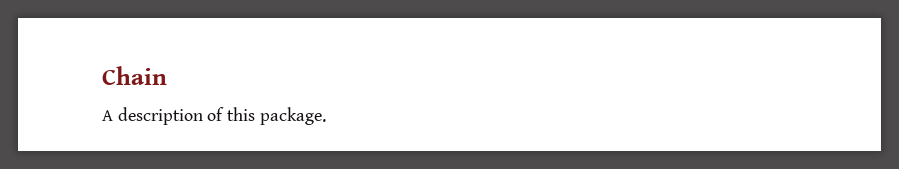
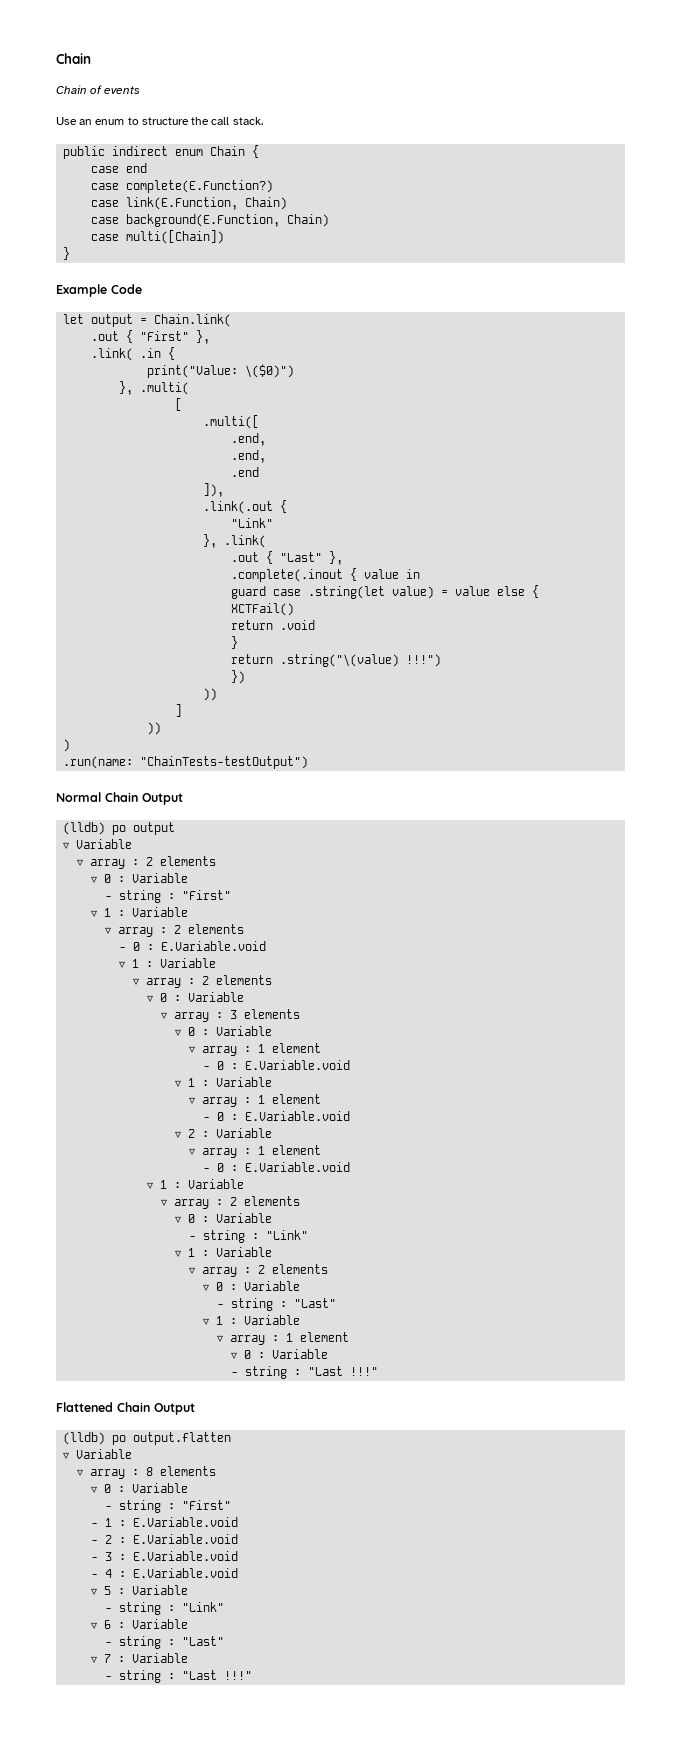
- A description of this package.
+ Chain of events
+ Use an enum to structure the call stack.
+ public indirect enum Chain {
+ case end
+ case complete(E.Function?)
+ case link(E.Function, Chain)
+ case background(E.Function, Chain)
+ case multi([Chain])
+ }
+ Example Code
+ let output = Chain.link(
+ .out { "First" },
+ .link( .in {
+ print("Value: \($0)")
+ }, .multi(
+ [
+ .multi([
+ .end,
+ .end,
+ .end
+ ]),
+ .link(.out {
+ "Link"
+ }, .link(
+ .out { "Last" },
+ .complete(.inout { value in
+ guard case .string(let value) = value else {
+ XCTFail()
+ return .void
+ }
+ return .string("\(value) !!!")
+ })
+ ))
+ ]
+ ))
+ )
+ .run(name: "ChainTests-testOutput")
+ Normal Chain Output
+ (lldb) po output
+ ▿ Variable
+ ▿ array : 2 elements
+ ▿ 0 : Variable
+ - string : "First"
+ ▿ 1 : Variable
+ ▿ array : 2 elements
+ - 0 : E.Variable.void
+ ▿ 1 : Variable
+ ▿ array : 2 elements
+ ▿ 0 : Variable
+ ▿ array : 3 elements
+ ▿ 0 : Variable
+ ▿ array : 1 element
+ - 0 : E.Variable.void
+ ▿ 1 : Variable
+ ▿ array : 1 element
+ - 0 : E.Variable.void
+ ▿ 2 : Variable
+ ▿ array : 1 element
+ - 0 : E.Variable.void
+ ▿ 1 : Variable
+ ▿ array : 2 elements
+ ▿ 0 : Variable
+ - string : "Link"
+ ▿ 1 : Variable
+ ▿ array : 2 elements
+ ▿ 0 : Variable
+ - string : "Last"
+ ▿ 1 : Variable
+ ▿ array : 1 element
+ ▿ 0 : Variable
+ - string : "Last !!!"
+ Flattened Chain Output
+ (lldb) po output.flatten
+ ▿ Variable
+ ▿ array : 8 elements
+ ▿ 0 : Variable
+ - string : "First"
+ - 1 : E.Variable.void
+ - 2 : E.Variable.void
+ - 3 : E.Variable.void
+ - 4 : E.Variable.void
+ ▿ 5 : Variable
+ - string : "Link"
+ ▿ 6 : Variable
+ - string : "Last"
+ ▿ 7 : Variable
+ - string : "Last !!!"

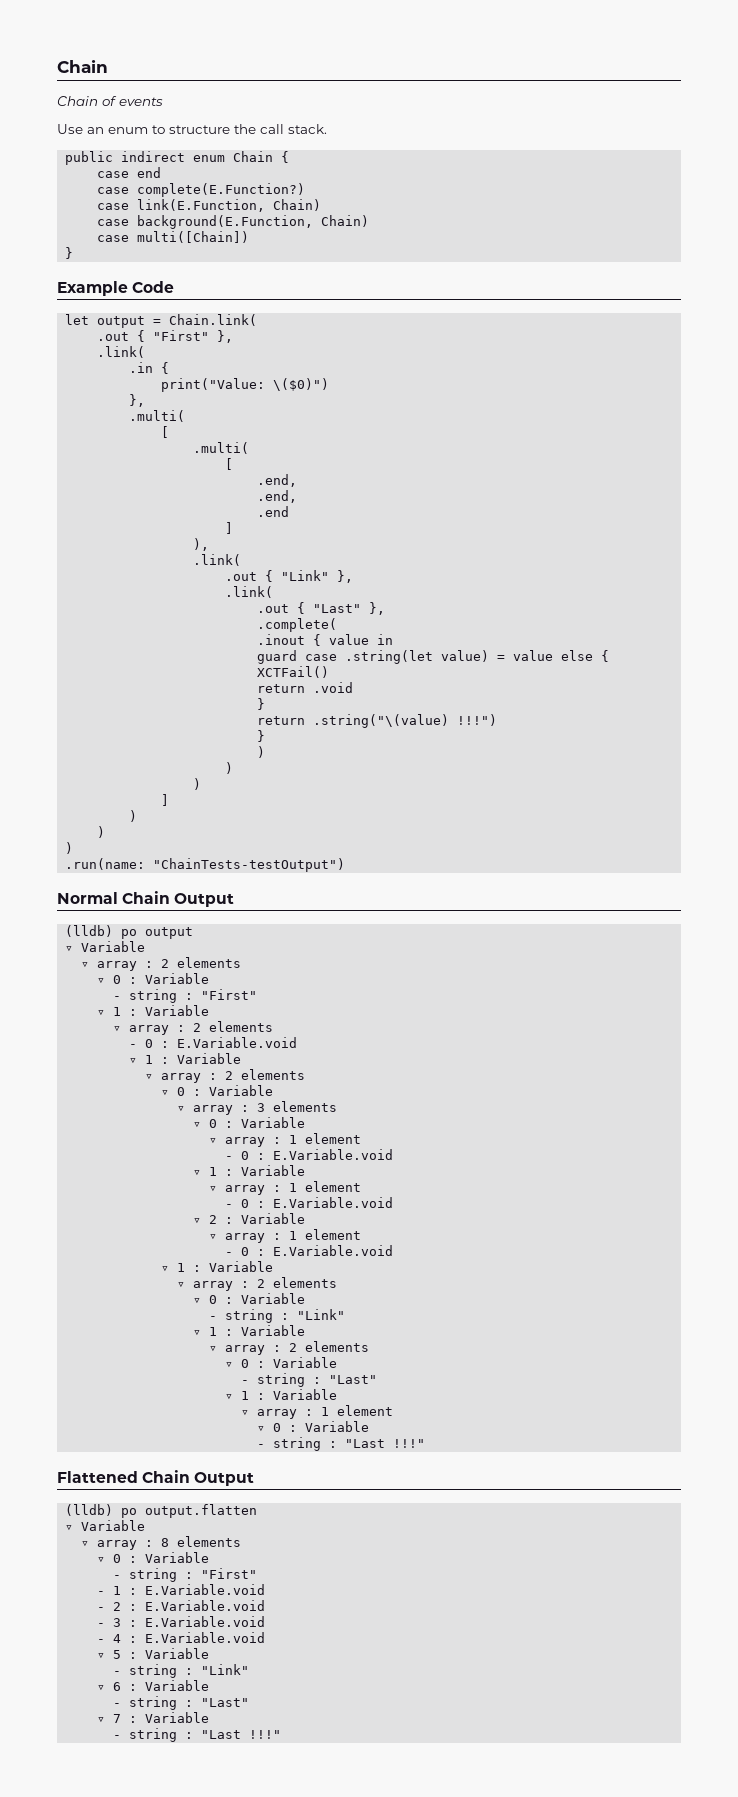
  .out { "First" },
- .link( .in {
+ .link(
+ .in {
  print("Value: \($0)")
- }, .multi(
+ },
+ .multi(
  [
- .multi([
+ .multi(
+ [
  .end
- ]),
- .link(.out {
- "Link"
- }, .link(
+ ]
+ ),
+ .link(
+ .out { "Link" },
+ .link(
- .complete(.inout { value in
+ .complete(
+ .inout { value in
  return .string("\(value) !!!")
- })
- ))
+ }
+ )
+ )
+ )
  ]
- ))
+ )
+ )

